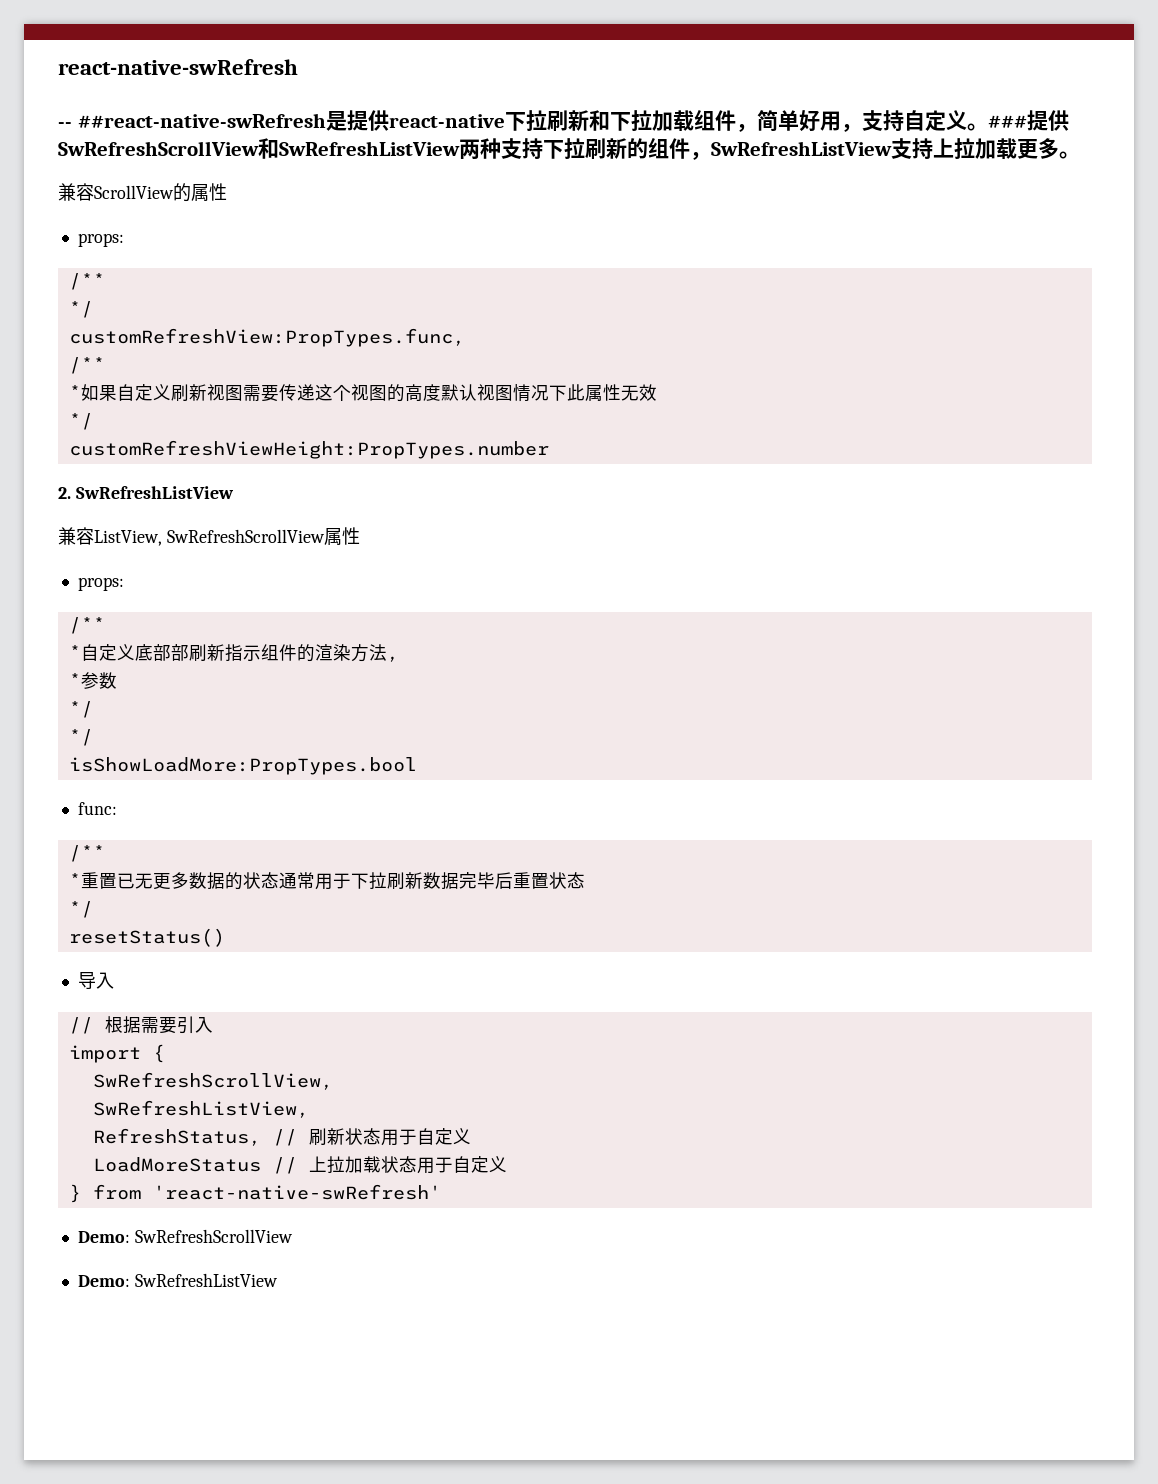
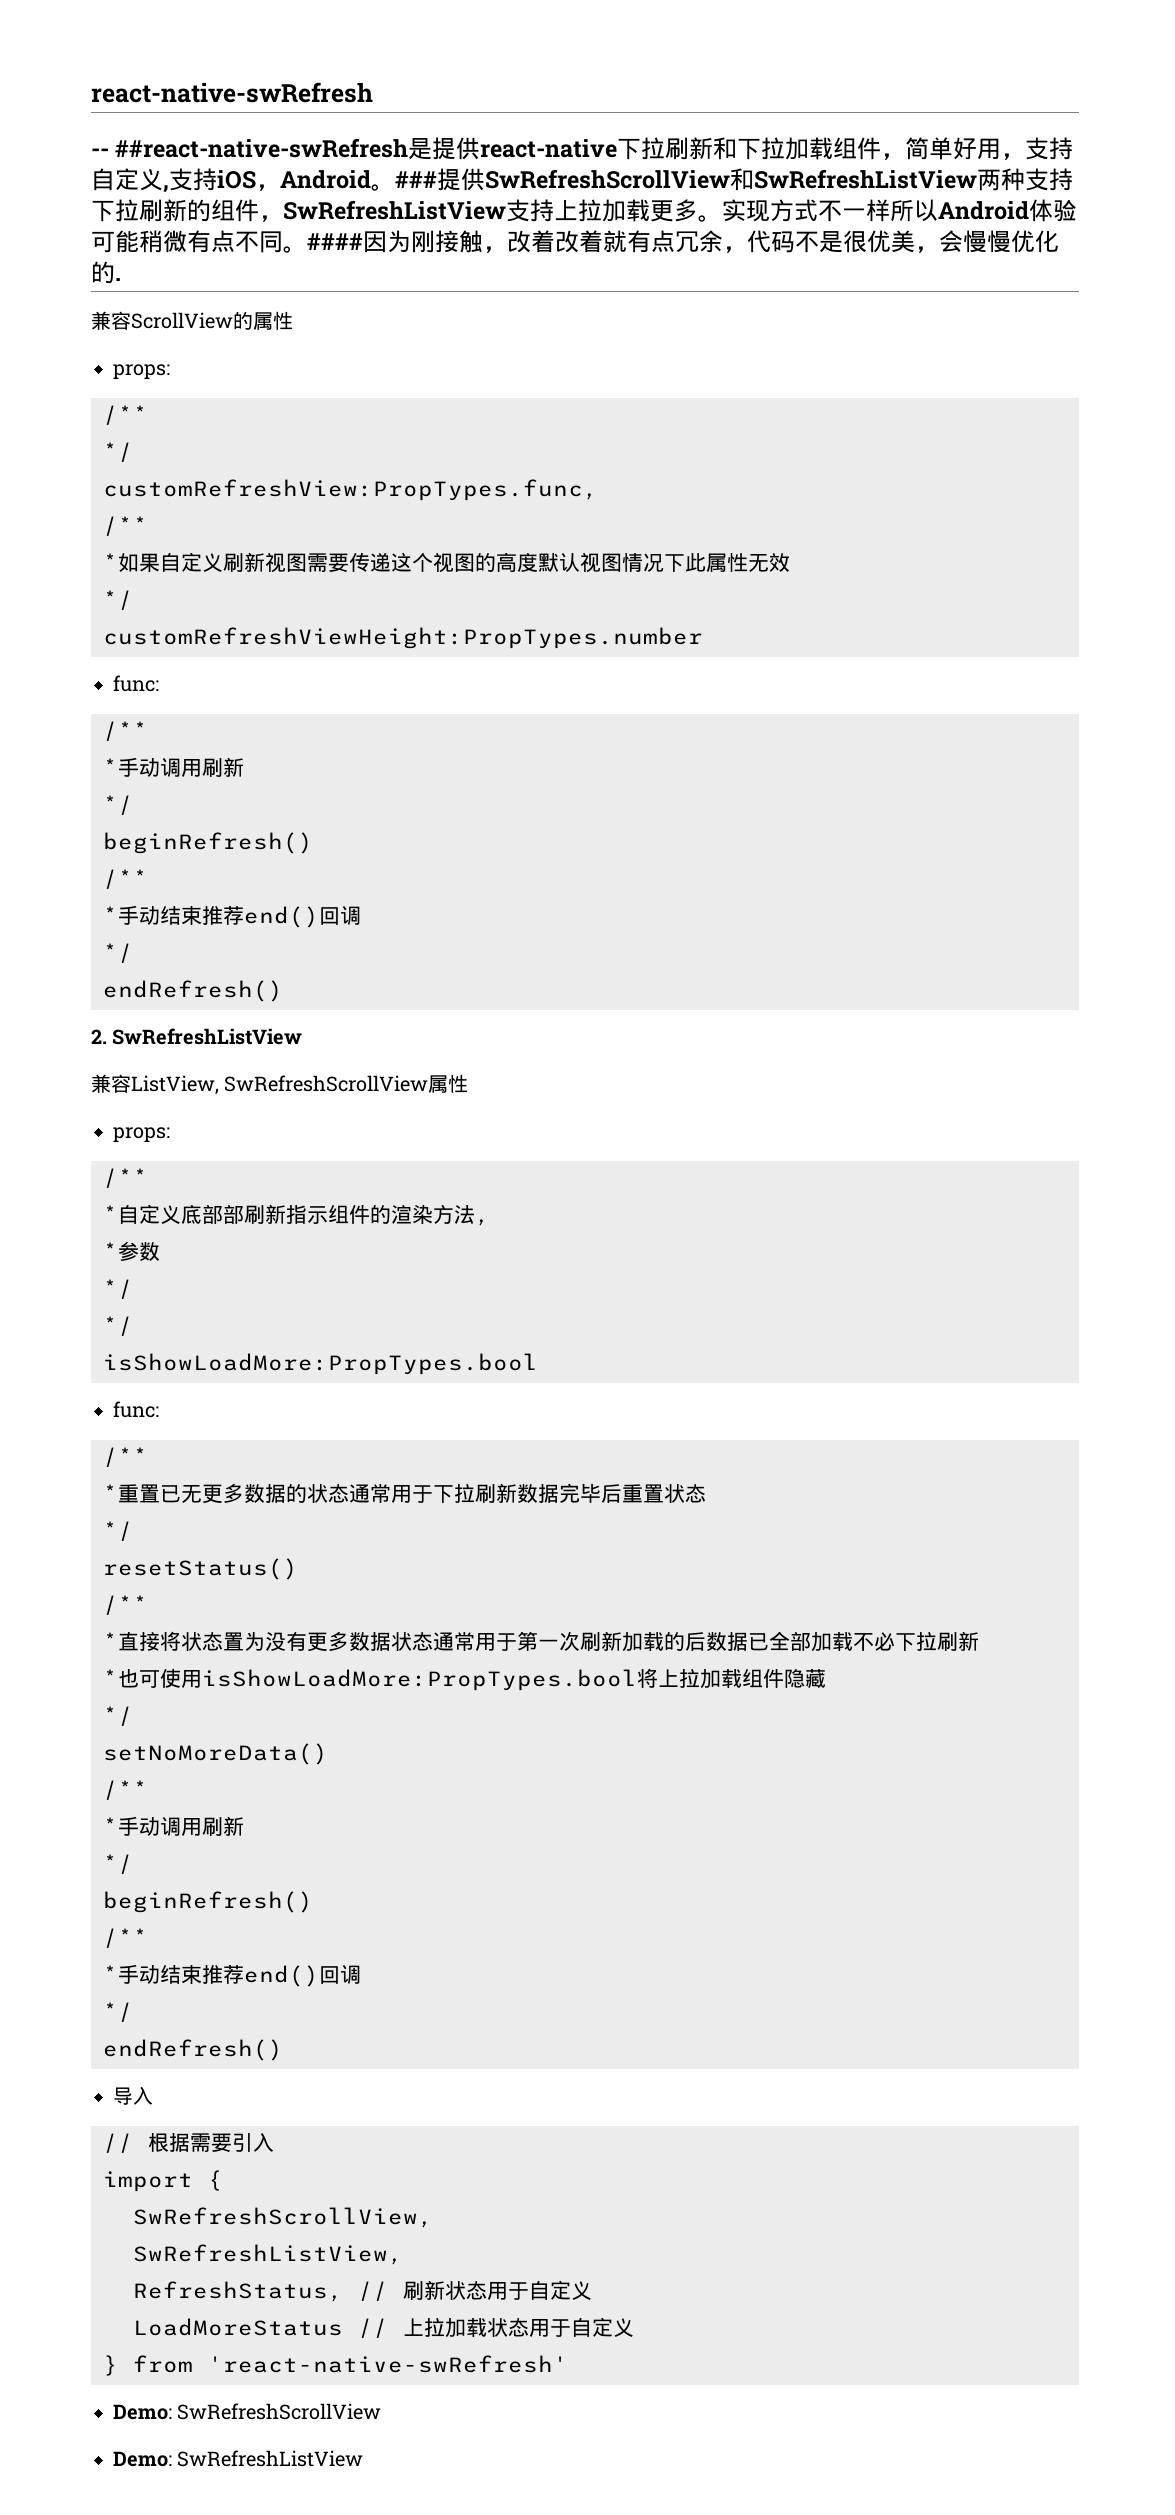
- -- ##react-native-swRefresh是提供react-native下拉刷新和下拉加载组件，简单好用，支持自定义。
+ -- ##react-native-swRefresh是提供react-native下拉刷新和下拉加载组件，简单好用，支持自定义,支持iOS，Android。
+ 实现方式不一样所以Android体验可能稍微有点不同。####因为刚接触，改着改着就有点冗余，代码不是很优美，会慢慢优化的.
  customRefreshViewHeight:PropTypes.number
+ func:
+ /**
+ *手动调用刷新
+ */
+ beginRefresh()
+ /**
+ *手动结束推荐end()回调
+ */
+ endRefresh()
  resetStatus()
+ /**
+ *直接将状态置为没有更多数据状态通常用于第一次刷新加载的后数据已全部加载不必下拉刷新
+ *也可使用isShowLoadMore:PropTypes.bool将上拉加载组件隐藏
+ */
+ setNoMoreData()
+ /**
+ *手动调用刷新
+ */
+ beginRefresh()
+ /**
+ *手动结束推荐end()回调
+ */
+ endRefresh()

